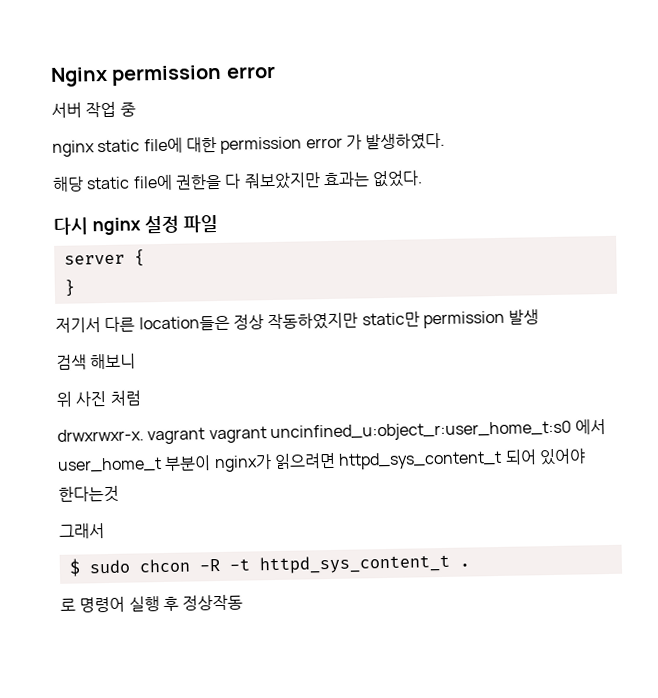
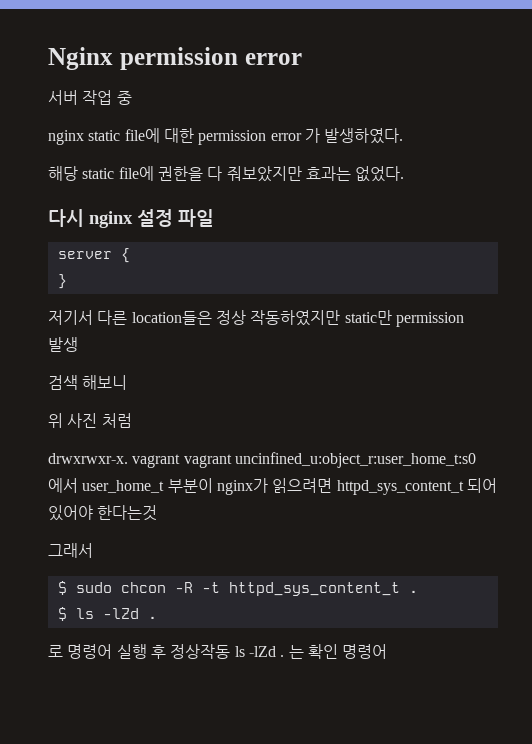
+ $ ls -lZd .
- 로 명령어 실행 후 정상작동
+ 로 명령어 실행 후 정상작동 ls -lZd . 는 확인 명령어

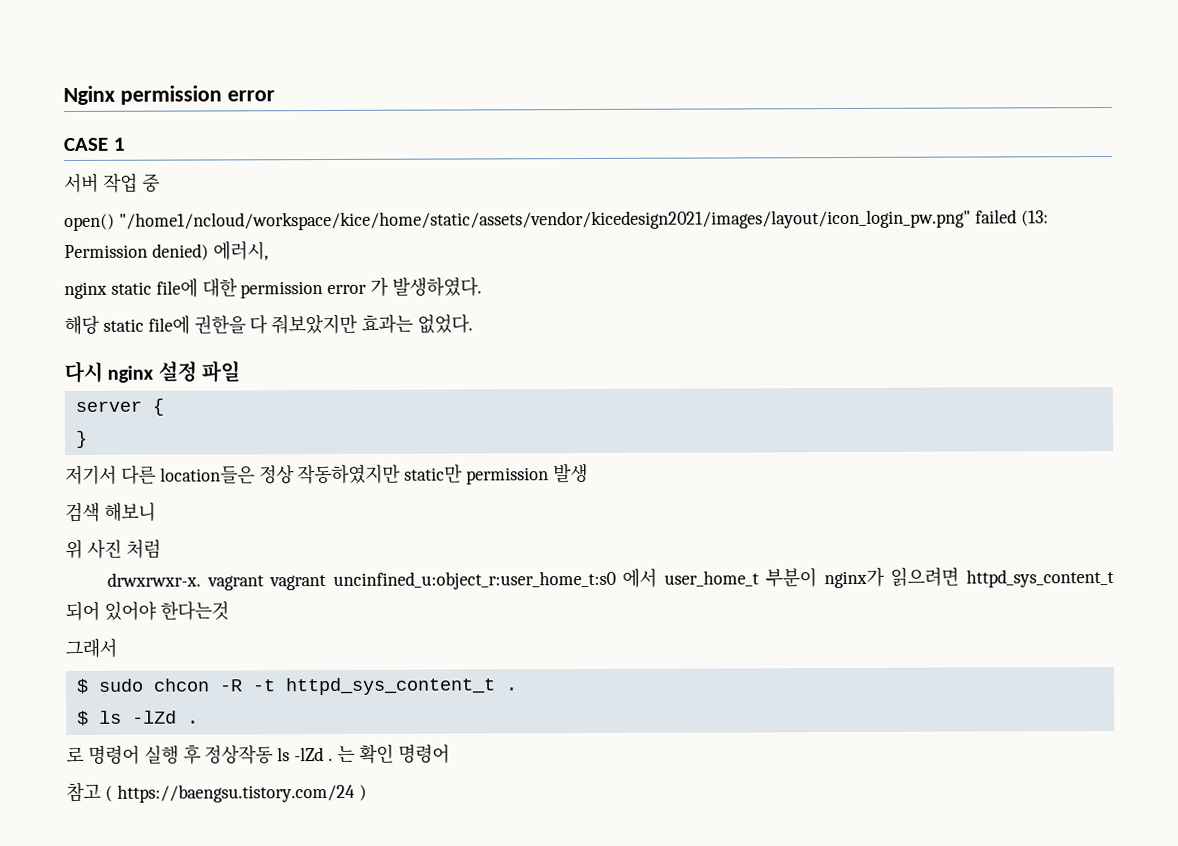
+ CASE 1
+ open() "/home1/ncloud/workspace/kice/home/static/assets/vendor/kicedesign2021/images/layout/icon_login_pw.png" failed (13: Permission denied) 에러시,
+ 참고 ( https://baengsu.tistory.com/24 )

